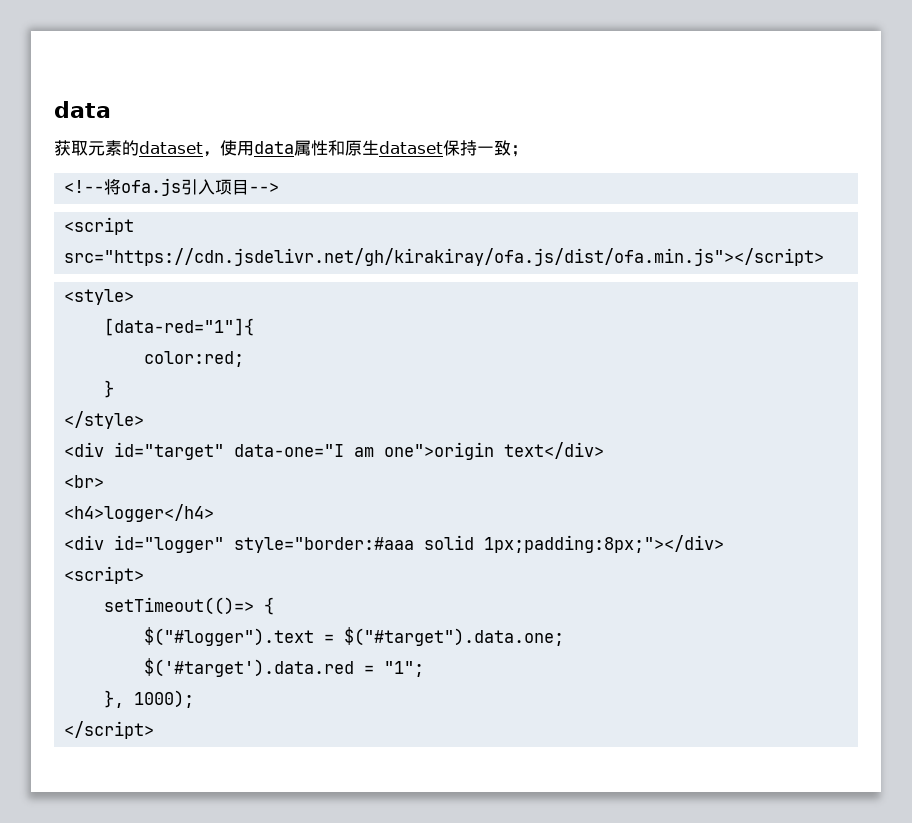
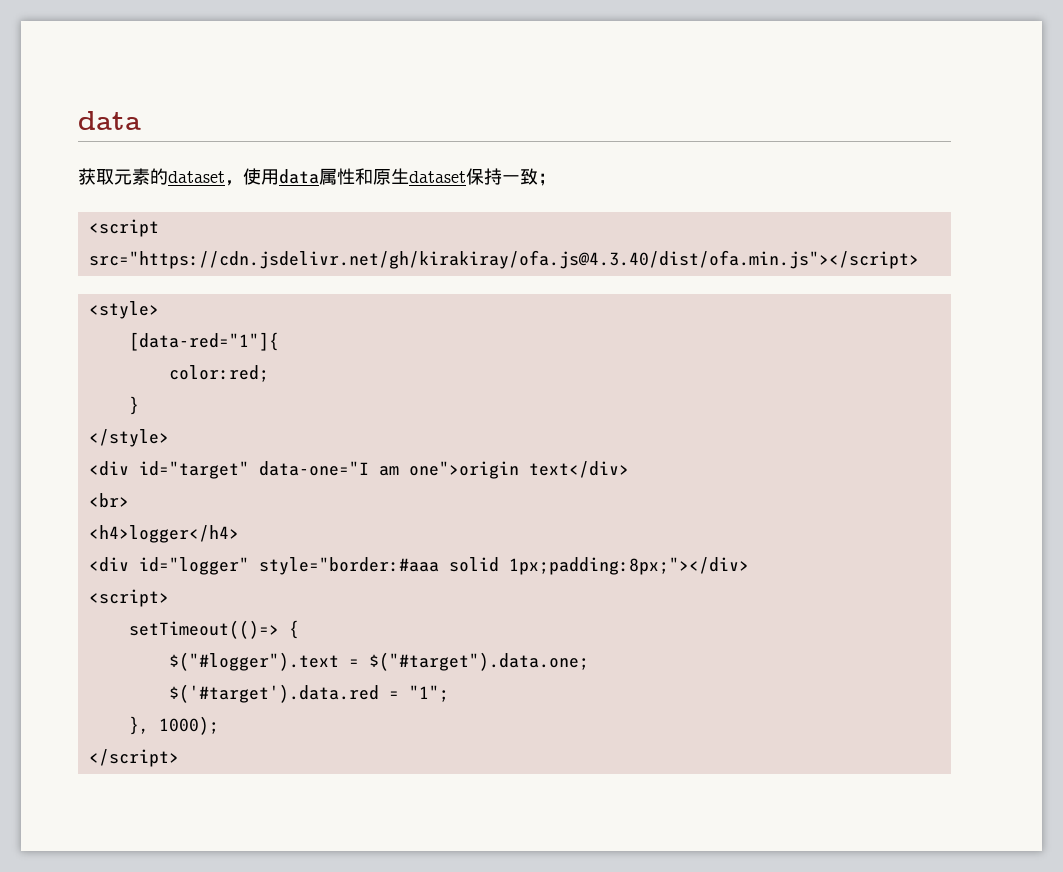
- <!--将ofa.js引入项目-->
- <script src="https://cdn.jsdelivr.net/gh/kirakiray/ofa.js/dist/ofa.min.js"></script>
+ <script src="https://cdn.jsdelivr.net/gh/kirakiray/ofa.js@4.3.40/dist/ofa.min.js"></script>

